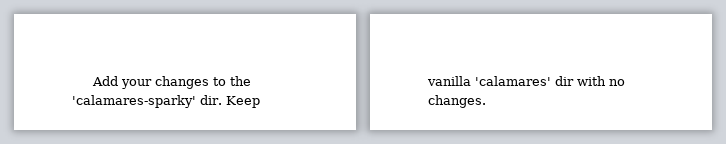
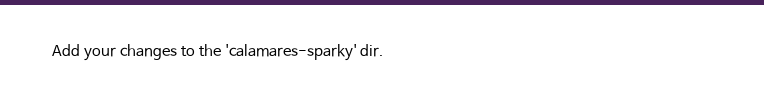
- Keep vanilla 'calamares' dir with no changes.

